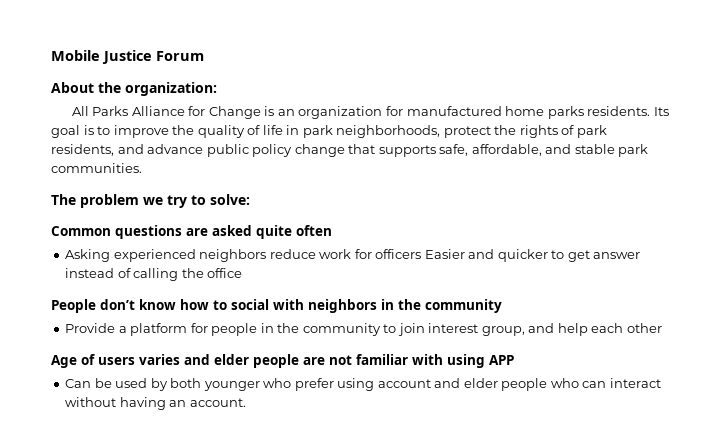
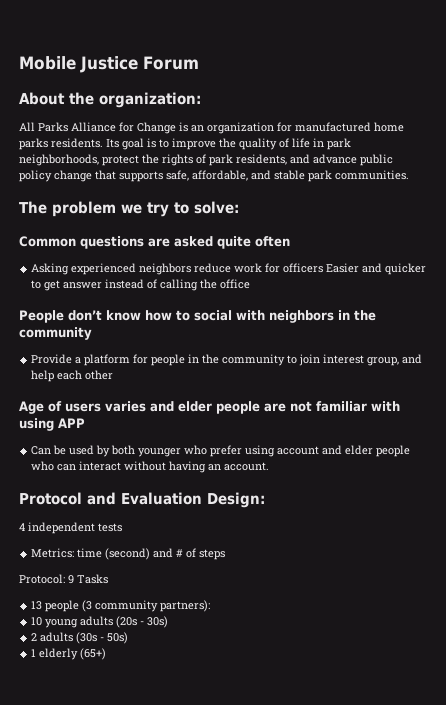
+ Protocol and Evaluation Design:
+ 4 independent tests
+ Metrics: time (second) and # of steps
+ Protocol: 9 Tasks
+ 13 people (3 community partners):
+ 10 young adults (20s - 30s)
+ 2 adults (30s - 50s)
+ 1 elderly (65+)

